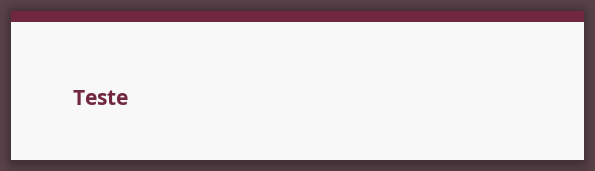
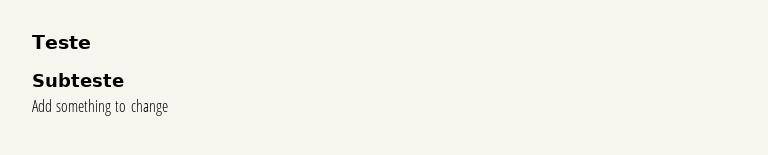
+ Subteste
+ Add something to change

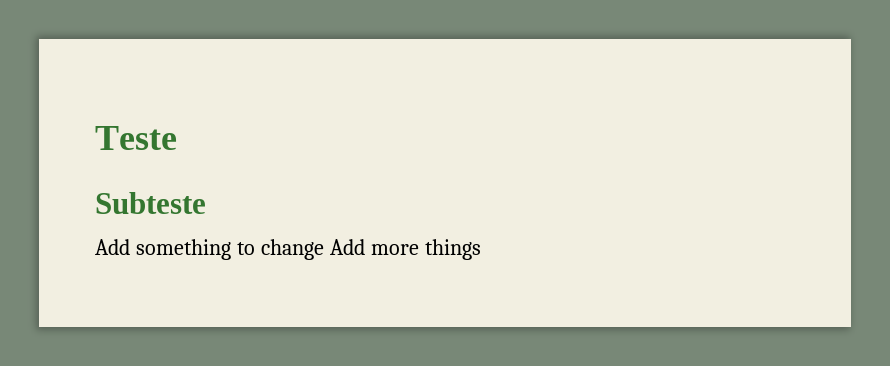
- Add something to change
+ Add something to change Add more things

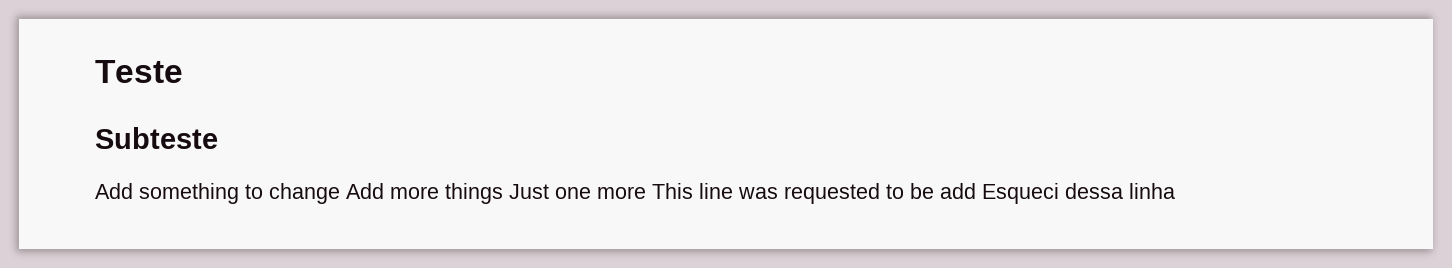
- Add something to change Add more things
+ Add something to change Add more things Just one more This line was requested to be add Esqueci dessa linha

